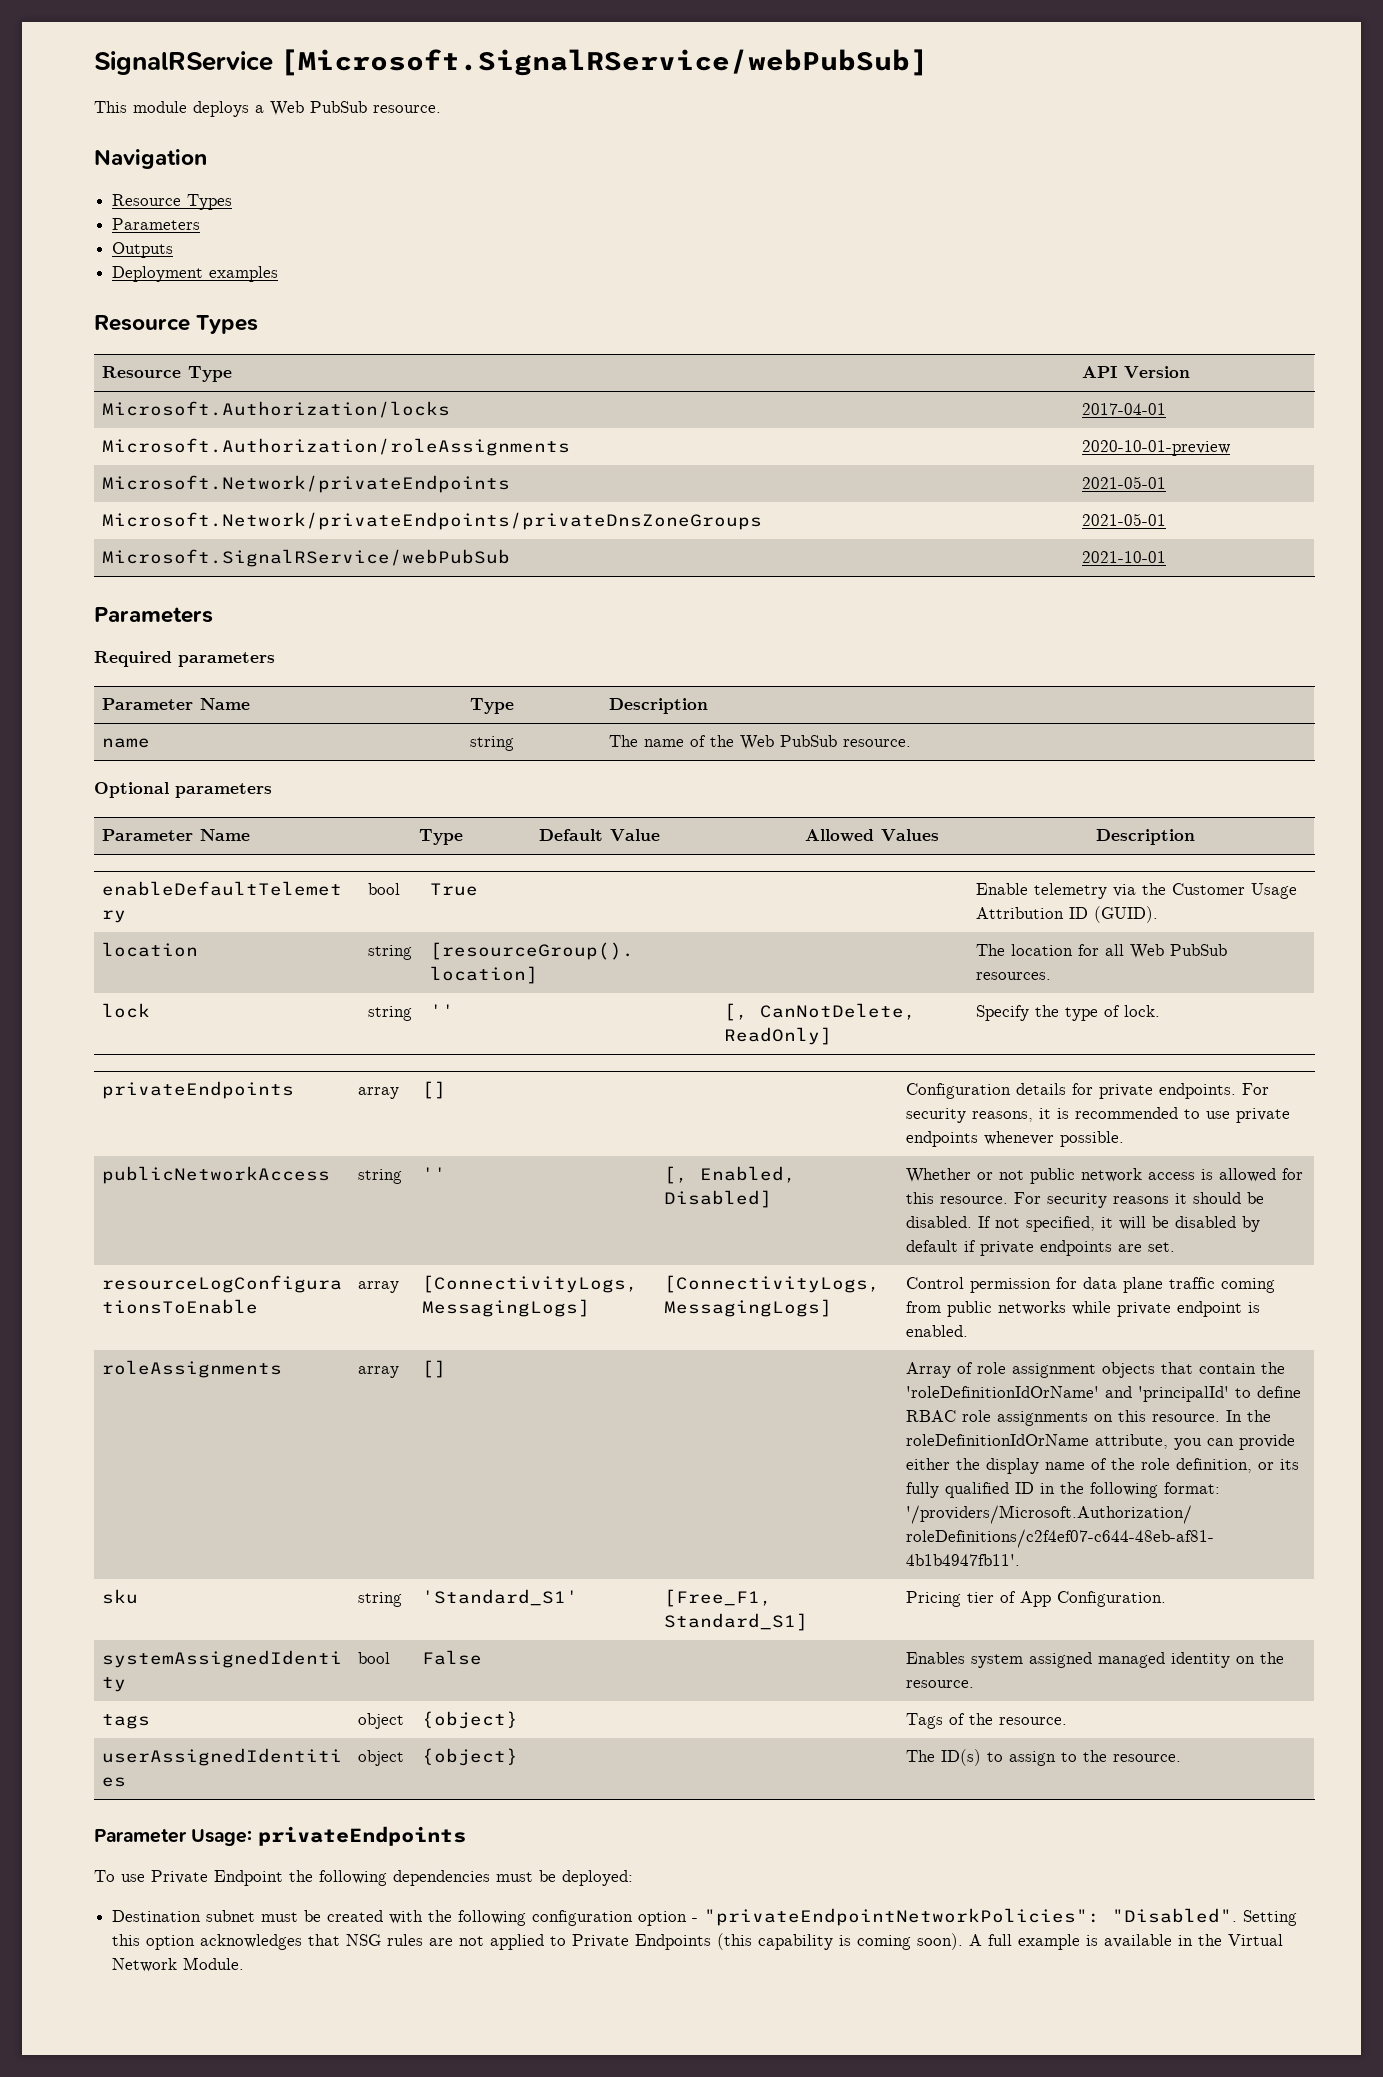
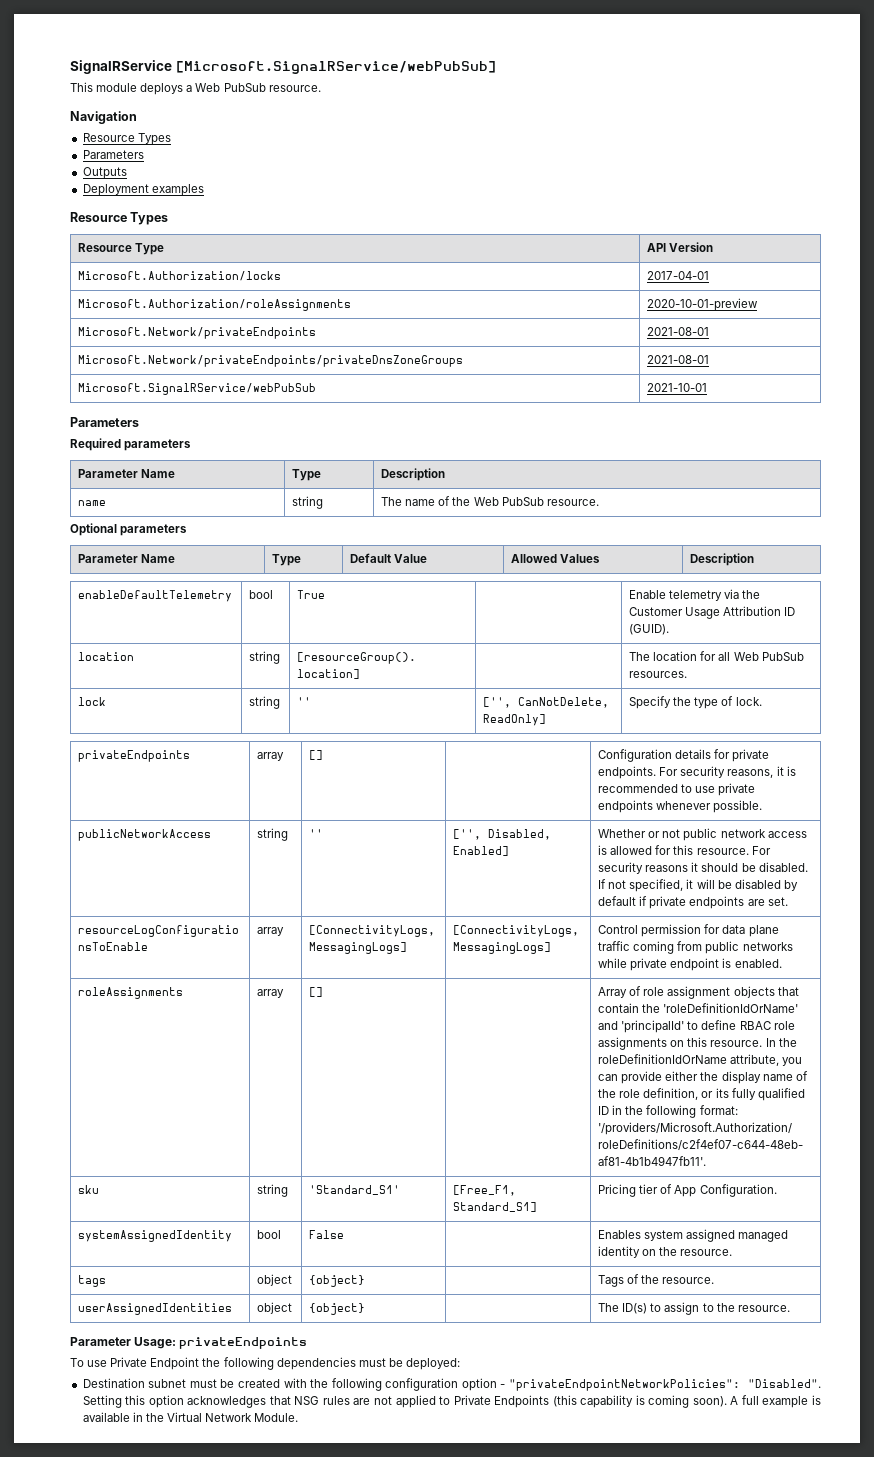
- Microsoft.Network/privateEndpoints | 2021-05-01
+ Microsoft.Network/privateEndpoints | 2021-08-01
- Microsoft.Network/privateEndpoints/privateDnsZoneGroups | 2021-05-01
+ Microsoft.Network/privateEndpoints/privateDnsZoneGroups | 2021-08-01
- lock | string | '' | [, CanNotDelete, ReadOnly] | Specify the type of lock.
+ lock | string | '' | ['', CanNotDelete, ReadOnly] | Specify the type of lock.
- publicNetworkAccess | string | '' | [, Enabled, Disabled] | Whether or not public network access is allowed for this resource. For security reasons it should be disabled. If not specified, it will be disabled by default if private endpoints are set.
+ publicNetworkAccess | string | '' | ['', Disabled, Enabled] | Whether or not public network access is allowed for this resource. For security reasons it should be disabled. If not specified, it will be disabled by default if private endpoints are set.

